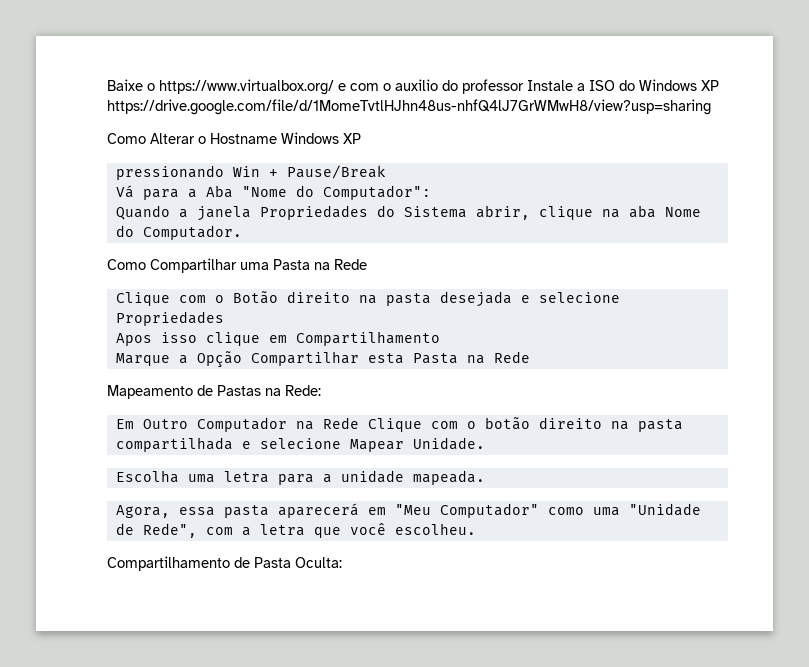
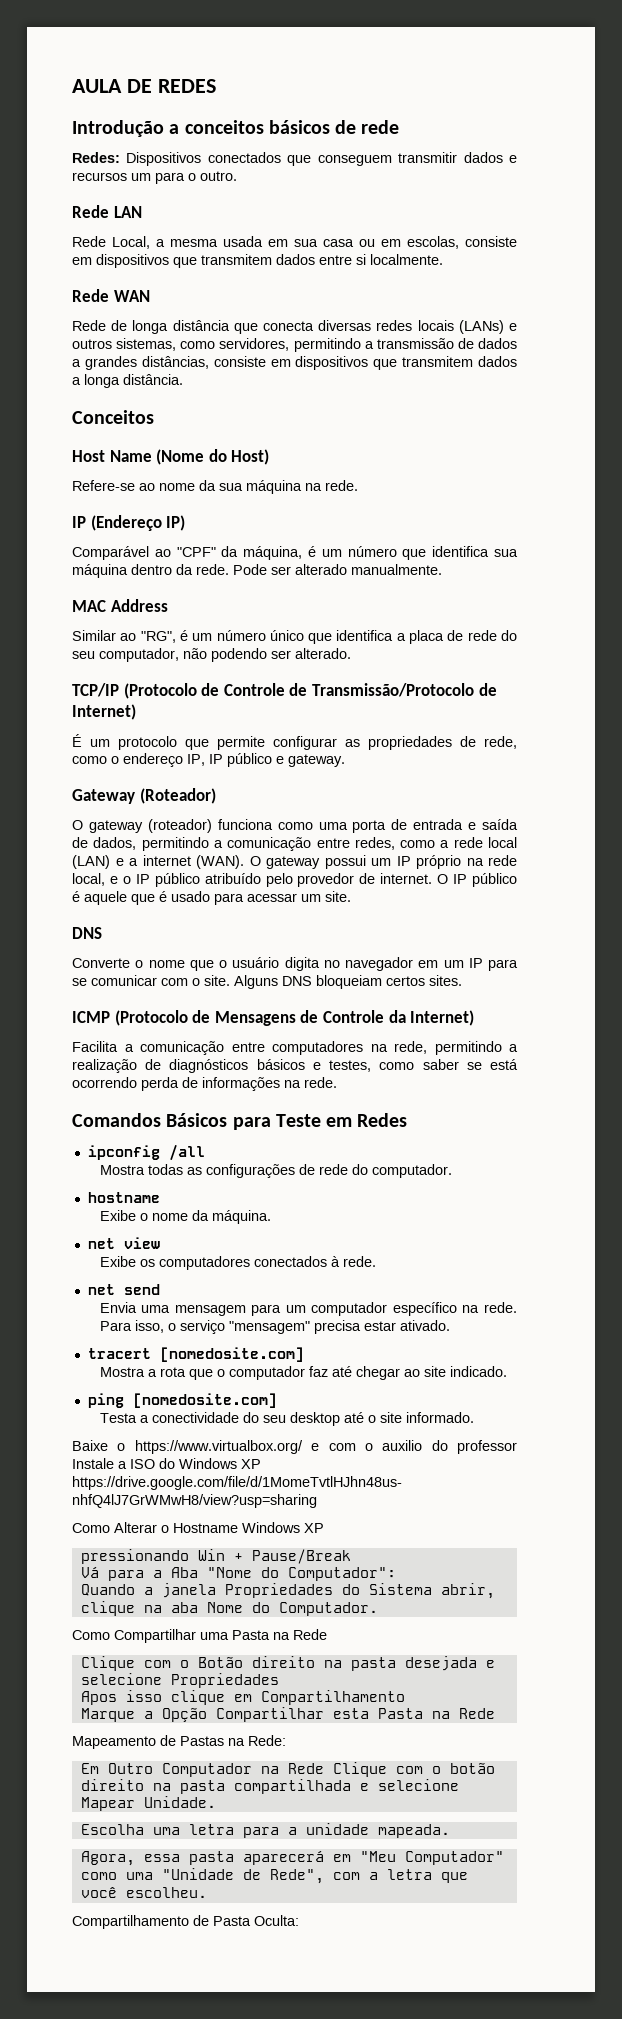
+ AULA DE REDES
+ Introdução a conceitos básicos de rede
+ Redes: Dispositivos conectados que conseguem transmitir dados e recursos um para o outro.
+ Rede LAN
+ Rede Local, a mesma usada em sua casa ou em escolas, consiste em dispositivos que transmitem dados entre si localmente.
+ Rede WAN
+ Rede de longa distância que conecta diversas redes locais (LANs) e outros sistemas, como servidores, permitindo a transmissão de dados a grandes distâncias, consiste em dispositivos que transmitem dados a longa distância.
+ Conceitos
+ Host Name (Nome do Host)
+ Refere-se ao nome da sua máquina na rede.
+ IP (Endereço IP)
+ Comparável ao "CPF" da máquina, é um número que identifica sua máquina dentro da rede. Pode ser alterado manualmente.
+ MAC Address
+ Similar ao "RG", é um número único que identifica a placa de rede do seu computador, não podendo ser alterado.
+ TCP/IP (Protocolo de Controle de Transmissão/Protocolo de Internet)
+ É um protocolo que permite configurar as propriedades de rede, como o endereço IP, IP público e gateway.
+ Gateway (Roteador)
+ O gateway (roteador) funciona como uma porta de entrada e saída de dados, permitindo a comunicação entre redes, como a rede local (LAN) e a internet (WAN). O gateway possui um IP próprio na rede local, e o IP público atribuído pelo provedor de internet. O IP público é aquele que é usado para acessar um site.
+ DNS
+ Converte o nome que o usuário digita no navegador em um IP para se comunicar com o site. Alguns DNS bloqueiam certos sites.
+ ICMP (Protocolo de Mensagens de Controle da Internet)
+ Facilita a comunicação entre computadores na rede, permitindo a realização de diagnósticos básicos e testes, como saber se está ocorrendo perda de informações na rede.
+ Comandos Básicos para Teste em Redes
+ ipconfig /all
+ Mostra todas as configurações de rede do computador.
+ hostname
+ Exibe o nome da máquina.
+ net view
+ Exibe os computadores conectados à rede.
+ net send
+ Envia uma mensagem para um computador específico na rede. Para isso, o serviço "mensagem" precisa estar ativado.
+ tracert [nomedosite.com]
+ Mostra a rota que o computador faz até chegar ao site indicado.
+ ping [nomedosite.com]
+ Testa a conectividade do seu desktop até o site informado.

